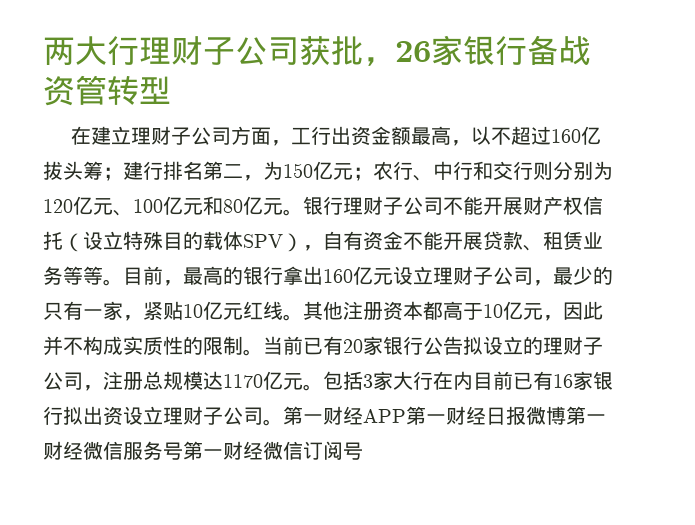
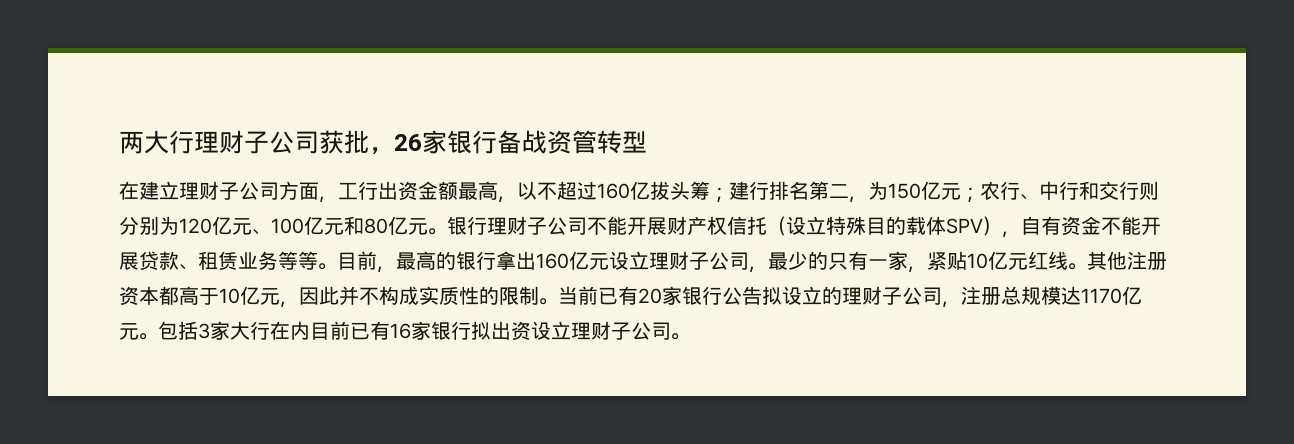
- 第一财经APP第一财经日报微博第一财经微信服务号第一财经微信订阅号

